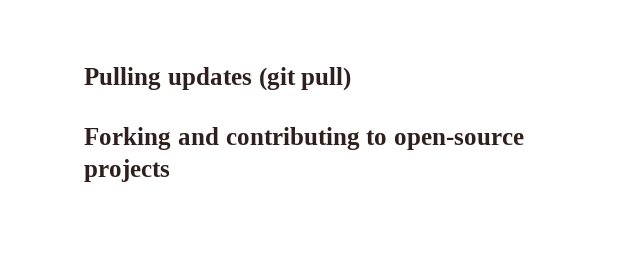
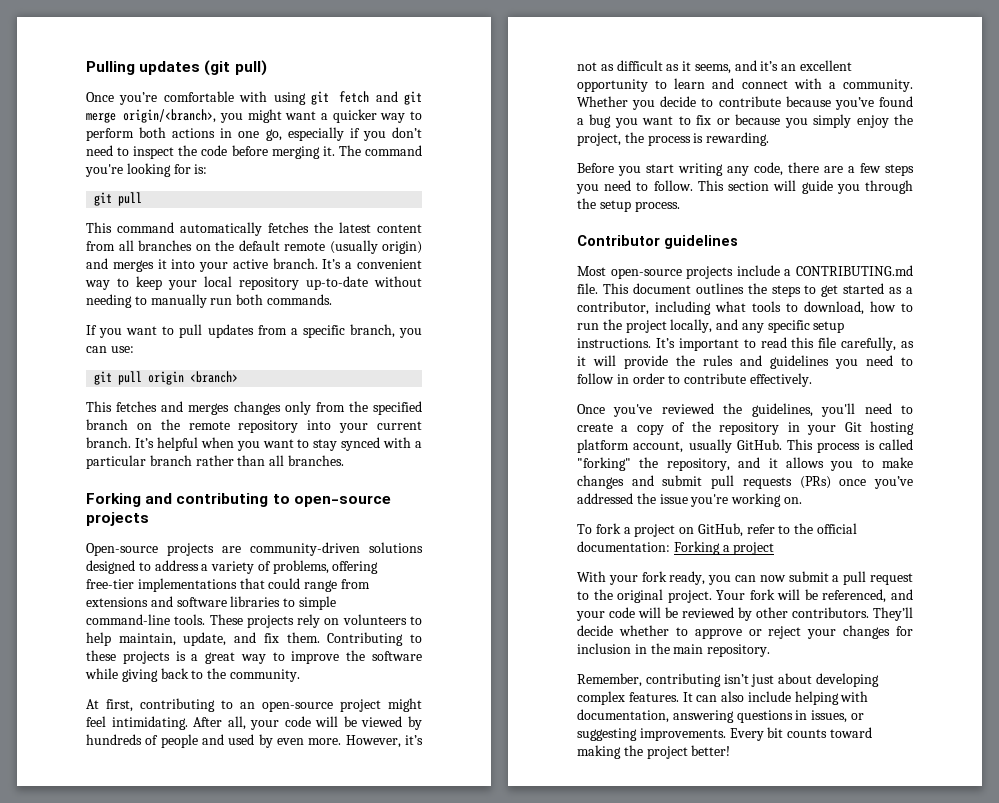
+ Once you’re comfortable with using git fetch and git merge origin/<branch>, you might want a quicker way to perform both actions in one go, especially if you don’t need to inspect the code before merging it. The command you're looking for is:
+ git pull
+ This command automatically fetches the latest content from all branches on the default remote (usually origin) and merges it into your active branch. It’s a convenient way to keep your local repository up-to-date without needing to manually run both commands.
+ If you want to pull updates from a specific branch, you can use:
+ git pull origin <branch>
+ This fetches and merges changes only from the specified branch on the remote repository into your current branch. It’s helpful when you want to stay synced with a particular branch rather than all branches.
+ Open-source projects are community-driven solutions designed to address a variety of problems, offering free-tier implementations that could range from extensions and software libraries to simple command-line tools. These projects rely on volunteers to help maintain, update, and fix them. Contributing to these projects is a great way to improve the software while giving back to the community.
+ At first, contributing to an open-source project might feel intimidating. After all, your code will be viewed by hundreds of people and used by even more. However, it’s not as difficult as it seems, and it’s an excellent opportunity to learn and connect with a community. Whether you decide to contribute because you’ve found a bug you want to fix or because you simply enjoy the project, the process is rewarding.
+ Before you start writing any code, there are a few steps you need to follow. This section will guide you through the setup process.
+ Contributor guidelines
+ Most open-source projects include a CONTRIBUTING.md file. This document outlines the steps to get started as a contributor, including what tools to download, how to run the project locally, and any specific setup instructions. It’s important to read this file carefully, as it will provide the rules and guidelines you need to follow in order to contribute effectively.
+ Once you've reviewed the guidelines, you'll need to create a copy of the repository in your Git hosting platform account, usually GitHub. This process is called "forking" the repository, and it allows you to make changes and submit pull requests (PRs) once you’ve addressed the issue you're working on.
+ To fork a project on GitHub, refer to the official documentation: Forking a project
+ With your fork ready, you can now submit a pull request to the original project. Your fork will be referenced, and your code will be reviewed by other contributors. They’ll decide whether to approve or reject your changes for inclusion in the main repository.
+ Remember, contributing isn’t just about developing complex features. It can also include helping with documentation, answering questions in issues, or suggesting improvements. Every bit counts toward making the project better!

